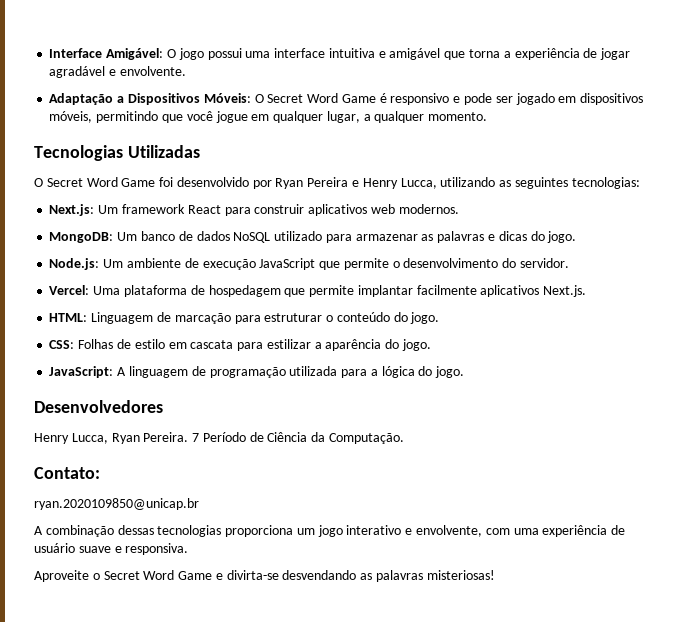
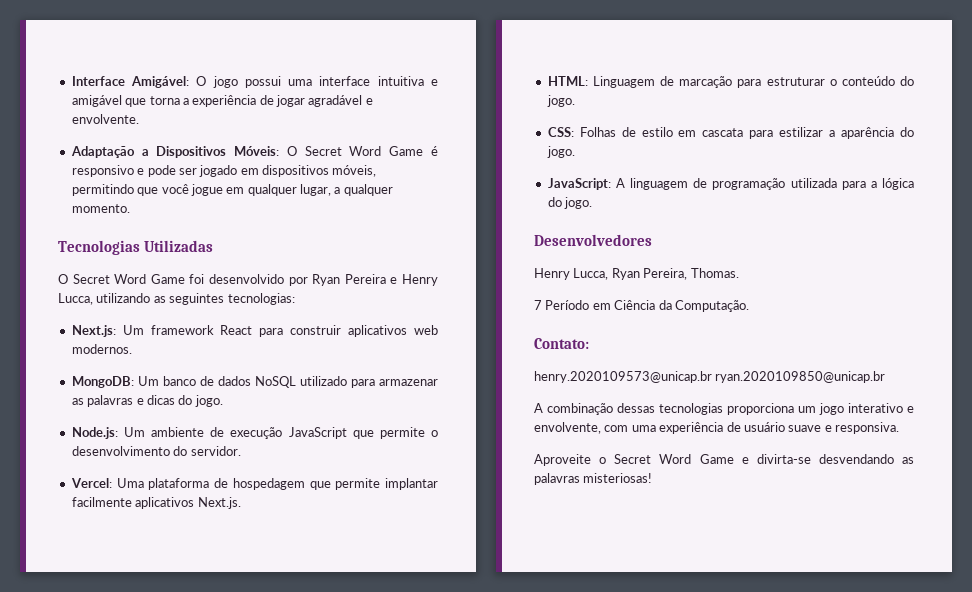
- Henry Lucca, Ryan Pereira. 7 Período de Ciência da Computação.
+ Henry Lucca, Ryan Pereira, Thomas.
+ 7 Período em Ciência da Computação.
- ryan.2020109850@unicap.br
+ henry.2020109573@unicap.br ryan.2020109850@unicap.br

